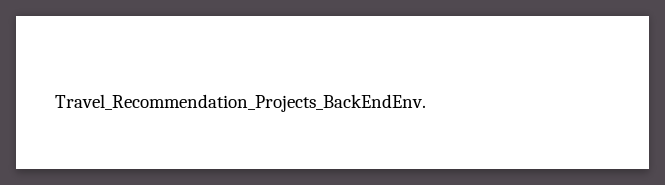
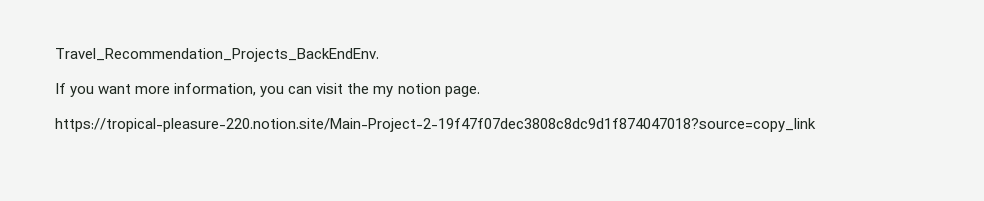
+ If you want more information, you can visit the my notion page.
+ https://tropical-pleasure-220.notion.site/Main-Project-2-19f47f07dec3808c8dc9d1f874047018?source=copy_link

